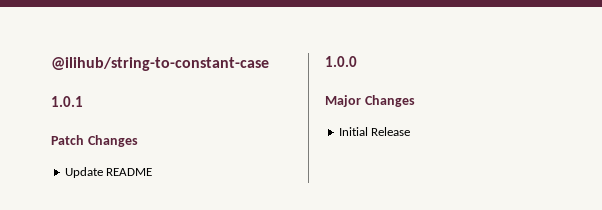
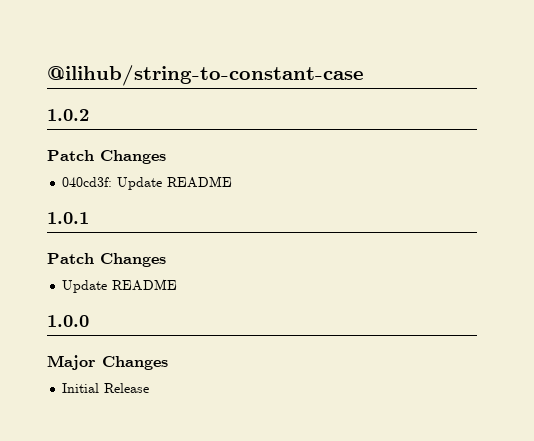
+ 1.0.2
+ Patch Changes
+ 040cd3f: Update README

